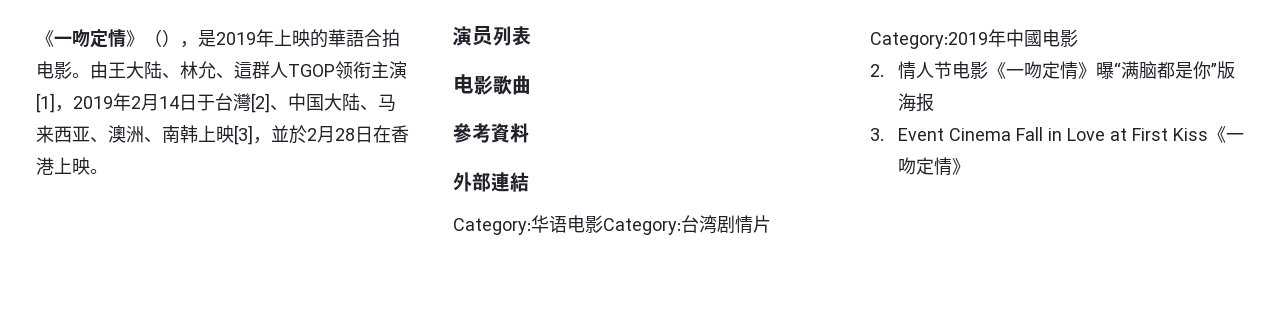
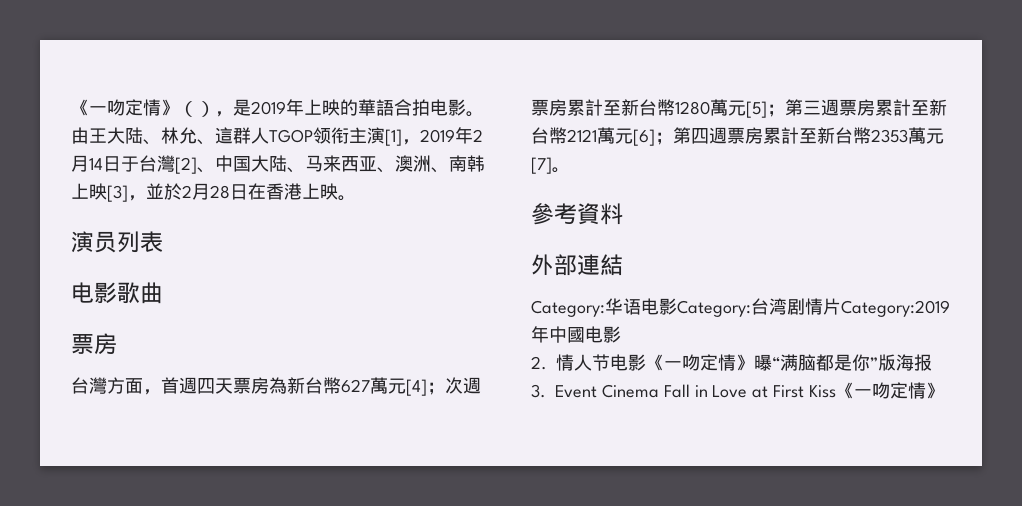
  电影歌曲
+ 票房
+ 台灣方面，首週四天票房為新台幣627萬元[4]；次週票房累計至新台幣1280萬元[5]；第三週票房累計至新台幣2121萬元[6]；第四週票房累計至新台幣2353萬元[7]。

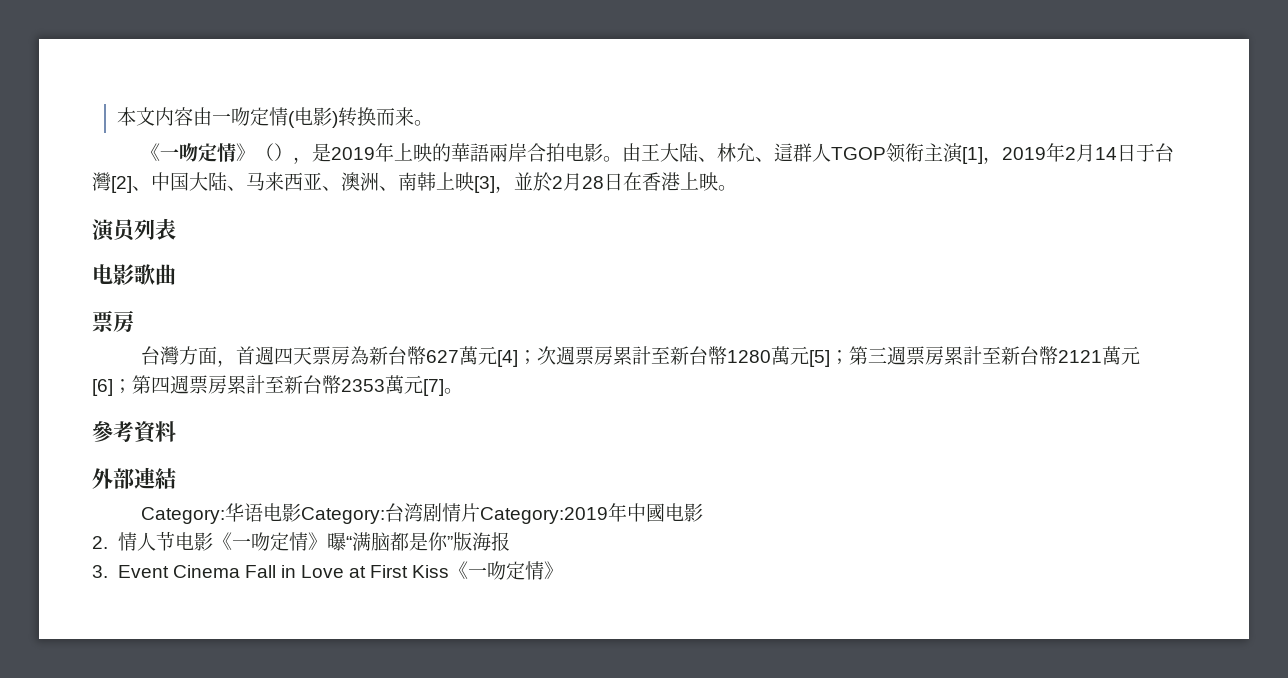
+ 本文内容由一吻定情(电影)转换而来。
- 《一吻定情》（），是2019年上映的華語合拍电影。
+ 《一吻定情》（），是2019年上映的華語兩岸合拍电影。

